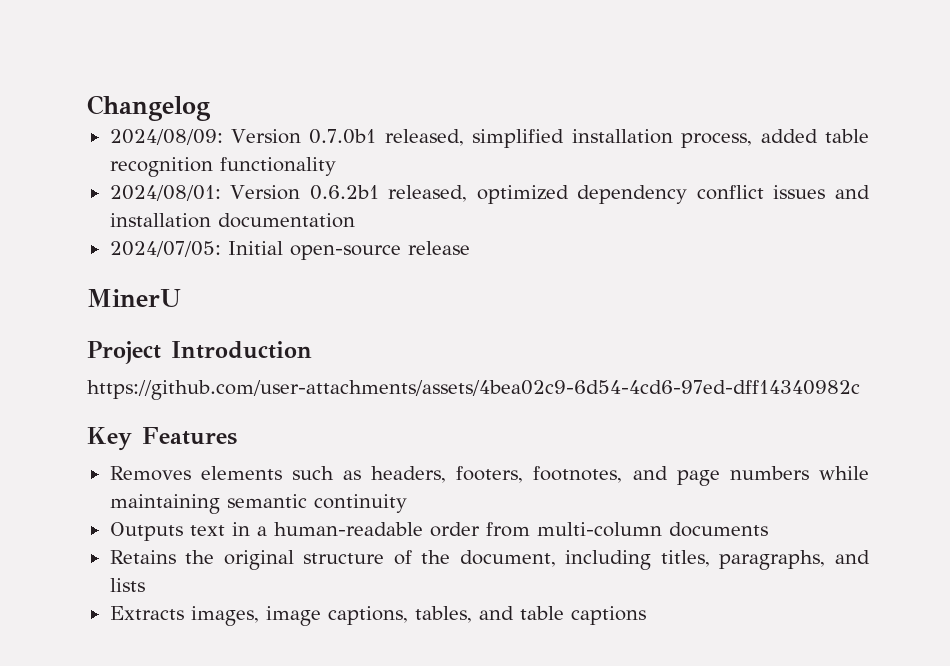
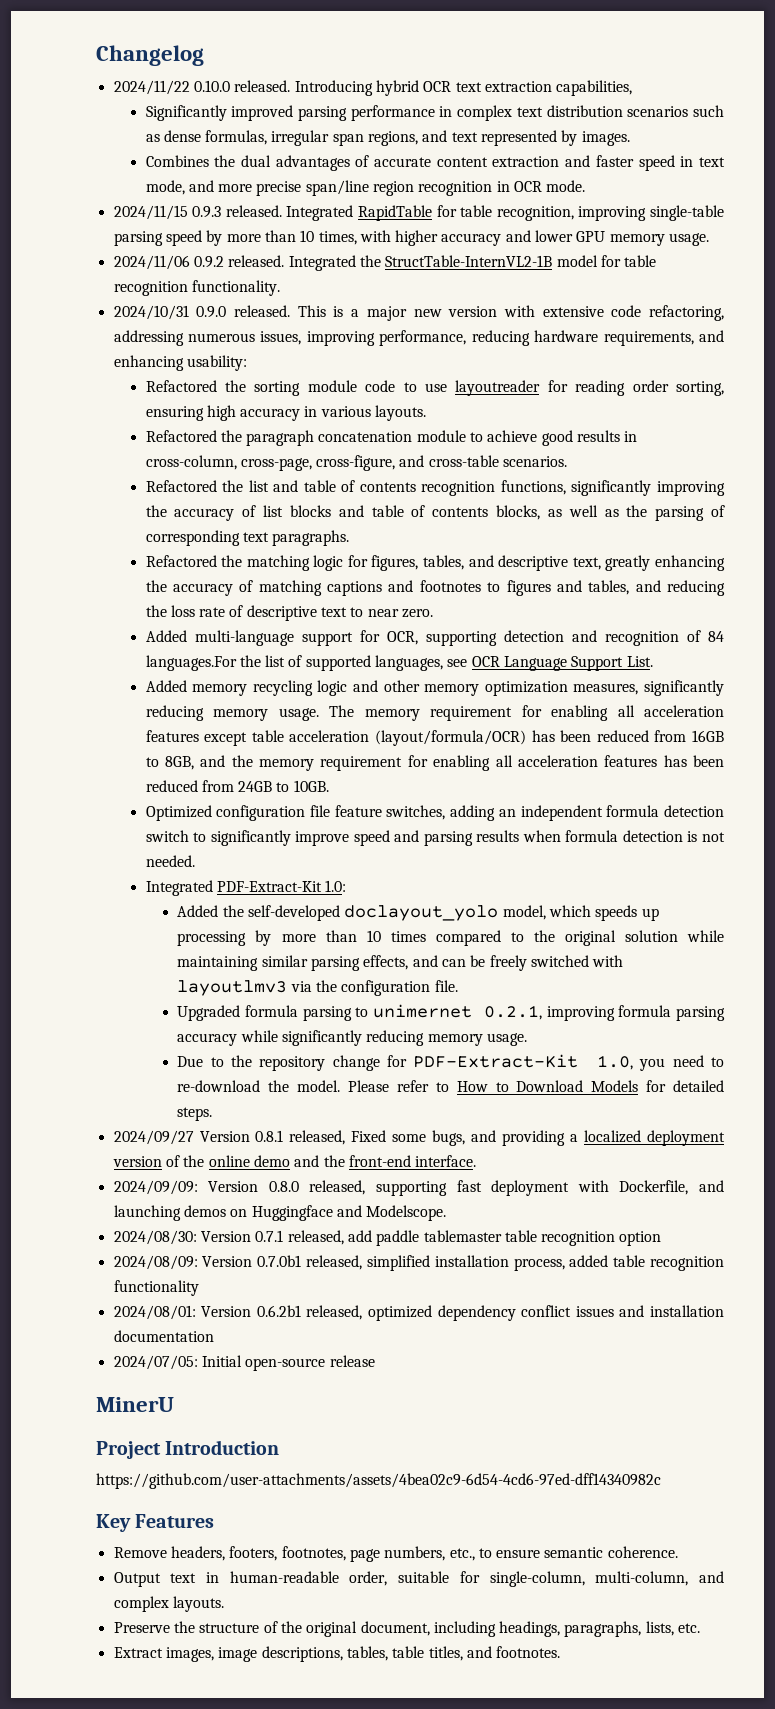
+ 2024/11/22 0.10.0 released. Introducing hybrid OCR text extraction capabilities,
+ Significantly improved parsing performance in complex text distribution scenarios such as dense formulas, irregular span regions, and text represented by images.
+ Combines the dual advantages of accurate content extraction and faster speed in text mode, and more precise span/line region recognition in OCR mode.
+ 2024/11/15 0.9.3 released. Integrated RapidTable for table recognition, improving single-table parsing speed by more than 10 times, with higher accuracy and lower GPU memory usage.
+ 2024/11/06 0.9.2 released. Integrated the StructTable-InternVL2-1B model for table recognition functionality.
+ 2024/10/31 0.9.0 released. This is a major new version with extensive code refactoring, addressing numerous issues, improving performance, reducing hardware requirements, and enhancing usability:
+ Refactored the sorting module code to use layoutreader for reading order sorting, ensuring high accuracy in various layouts.
+ Refactored the paragraph concatenation module to achieve good results in cross-column, cross-page, cross-figure, and cross-table scenarios.
+ Refactored the list and table of contents recognition functions, significantly improving the accuracy of list blocks and table of contents blocks, as well as the parsing of corresponding text paragraphs.
+ Refactored the matching logic for figures, tables, and descriptive text, greatly enhancing the accuracy of matching captions and footnotes to figures and tables, and reducing the loss rate of descriptive text to near zero.
+ Added multi-language support for OCR, supporting detection and recognition of 84 languages.For the list of supported languages, see OCR Language Support List.
+ Added memory recycling logic and other memory optimization measures, significantly reducing memory usage. The memory requirement for enabling all acceleration features except table acceleration (layout/formula/OCR) has been reduced from 16GB to 8GB, and the memory requirement for enabling all acceleration features has been reduced from 24GB to 10GB.
+ Optimized configuration file feature switches, adding an independent formula detection switch to significantly improve speed and parsing results when formula detection is not needed.
+ Integrated PDF-Extract-Kit 1.0:
+ Added the self-developed doclayout_yolo model, which speeds up processing by more than 10 times compared to the original solution while maintaining similar parsing effects, and can be freely switched with layoutlmv3 via the configuration file.
+ Upgraded formula parsing to unimernet 0.2.1, improving formula parsing accuracy while significantly reducing memory usage.
+ Due to the repository change for PDF-Extract-Kit 1.0, you need to re-download the model. Please refer to How to Download Models for detailed steps.
+ 2024/09/27 Version 0.8.1 released, Fixed some bugs, and providing a localized deployment version of the online demo and the front-end interface.
+ 2024/09/09: Version 0.8.0 released, supporting fast deployment with Dockerfile, and launching demos on Huggingface and Modelscope.
+ 2024/08/30: Version 0.7.1 released, add paddle tablemaster table recognition option
- Removes elements such as headers, footers, footnotes, and page numbers while maintaining semantic continuity
- Outputs text in a human-readable order from multi-column documents
- Retains the original structure of the document, including titles, paragraphs, and lists
- Extracts images, image captions, tables, and table captions
+ Remove headers, footers, footnotes, page numbers, etc., to ensure semantic coherence.
+ Output text in human-readable order, suitable for single-column, multi-column, and complex layouts.
+ Preserve the structure of the original document, including headings, paragraphs, lists, etc.
+ Extract images, image descriptions, tables, table titles, and footnotes.

